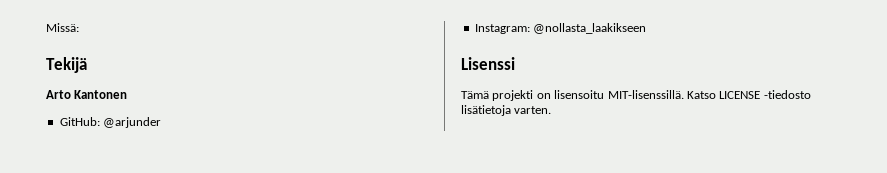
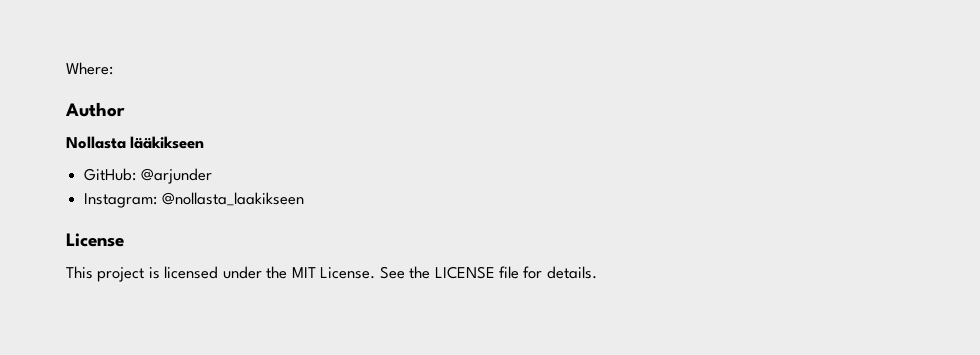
- Missä:
- Tekijä
- Arto Kantonen
+ Where:
+ Author
+ Nollasta lääkikseen
- Lisenssi
- Tämä projekti on lisensoitu MIT-lisenssillä. Katso LICENSE -tiedosto lisätietoja varten.
+ License
+ This project is licensed under the MIT License. See the LICENSE file for details.

